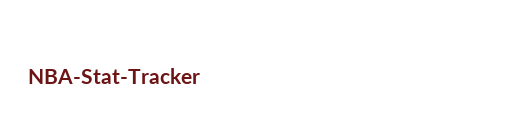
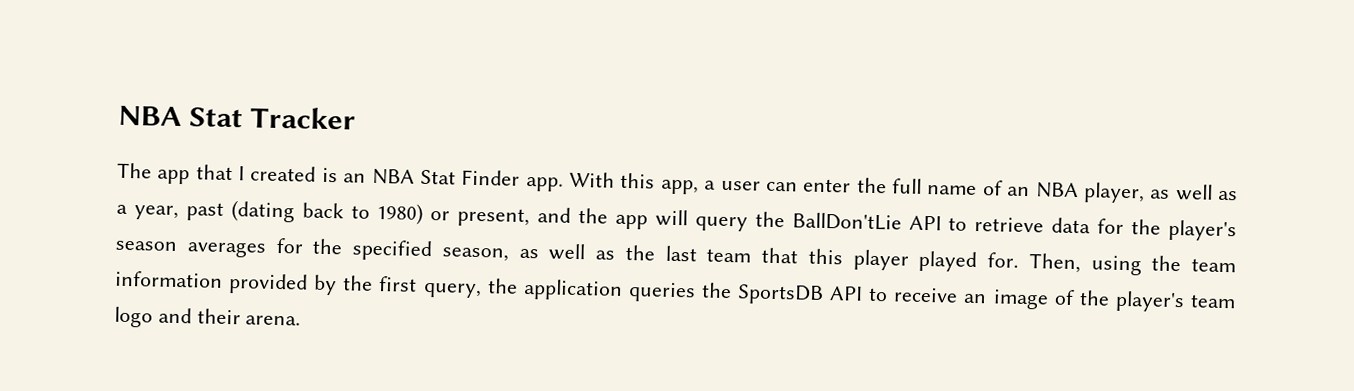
- NBA-Stat-Tracker
+ NBA Stat Tracker
+ The app that I created is an NBA Stat Finder app. With this app, a user can enter the full name of an NBA player, as well as a year, past (dating back to 1980) or present, and the app will query the BallDon'tLie API to retrieve data for the player's season averages for the specified season, as well as the last team that this player played for. Then, using the team information provided by the first query, the application queries the SportsDB API to receive an image of the player's team logo and their arena.

